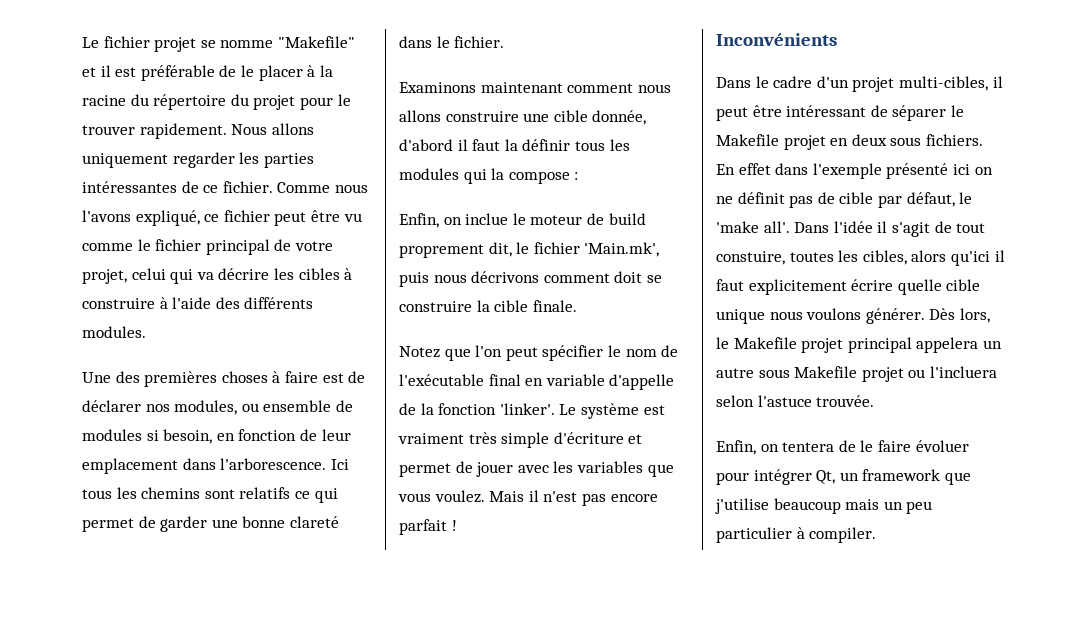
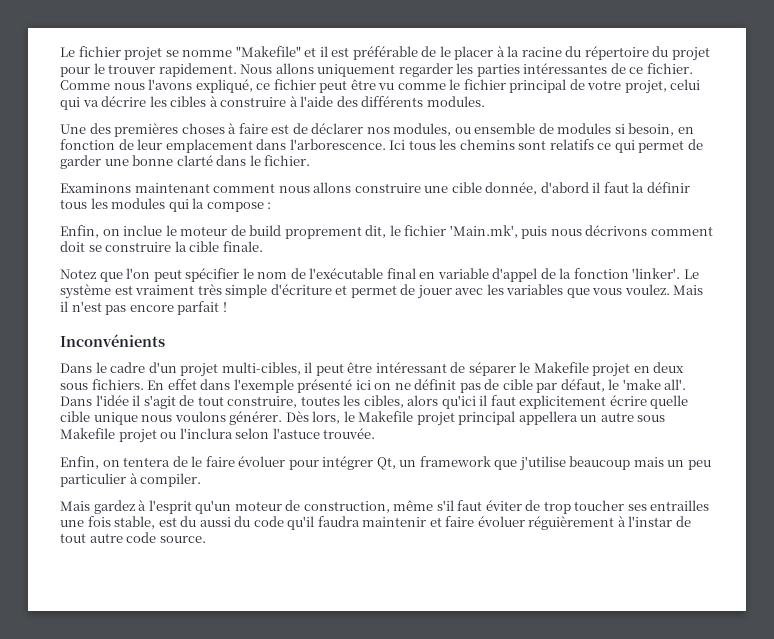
- Ici tous les chemins sont relatifs ce qui permet de garder une bonne clareté dans le fichier.
+ Ici tous les chemins sont relatifs ce qui permet de garder une bonne clarté dans le fichier.
- Notez que l'on peut spécifier le nom de l'exécutable final en variable d'appelle de la fonction 'linker'.
+ Notez que l'on peut spécifier le nom de l'exécutable final en variable d'appel de la fonction 'linker'.
- Dans l'idée il s'agit de tout constuire, toutes les cibles, alors qu'ici il faut explicitement écrire quelle cible unique nous voulons générer.
+ Dans l'idée il s'agit de tout construire, toutes les cibles, alors qu'ici il faut explicitement écrire quelle cible unique nous voulons générer.
- Dès lors, le Makefile projet principal appelera un autre sous Makefile projet ou l'incluera selon l'astuce trouvée.
+ Dès lors, le Makefile projet principal appellera un autre sous Makefile projet ou l'inclura selon l'astuce trouvée.
+ Mais gardez à l'esprit qu'un moteur de construction, même s'il faut éviter de trop toucher ses entrailles une fois stable, est du aussi du code qu'il faudra maintenir et faire évoluer réguièrement à l'instar de tout autre code source.

